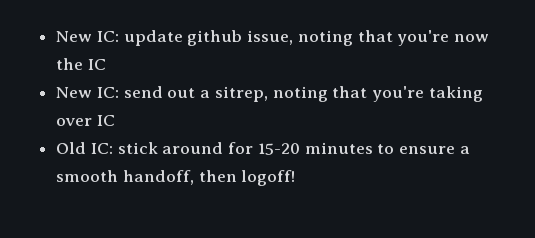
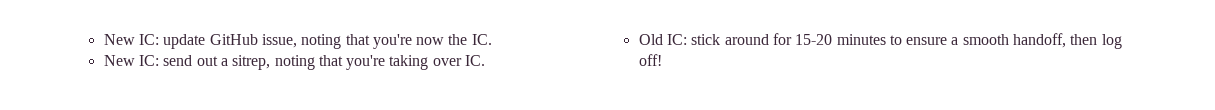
- New IC: update github issue, noting that you're now the IC
+ New IC: update GitHub issue, noting that you're now the IC.
- New IC: send out a sitrep, noting that you're taking over IC
+ New IC: send out a sitrep, noting that you're taking over IC.
- Old IC: stick around for 15-20 minutes to ensure a smooth handoff, then logoff!
+ Old IC: stick around for 15-20 minutes to ensure a smooth handoff, then log off!

